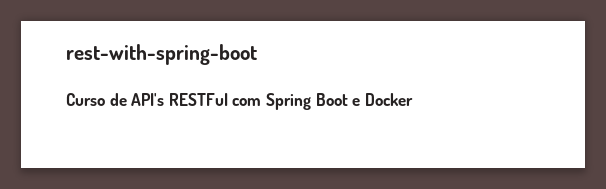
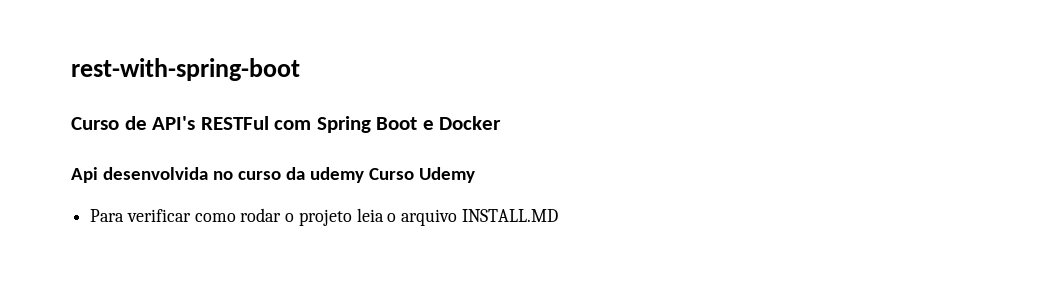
+ Api desenvolvida no curso da udemy Curso Udemy
+ Para verificar como rodar o projeto leia o arquivo INSTALL.MD

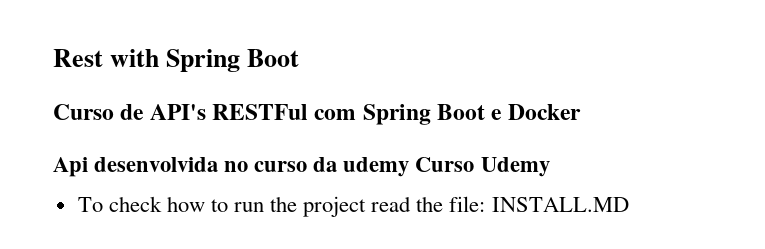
- rest-with-spring-boot
+ Rest with Spring Boot
- Para verificar como rodar o projeto leia o arquivo INSTALL.MD
+ To check how to run the project read the file: INSTALL.MD

